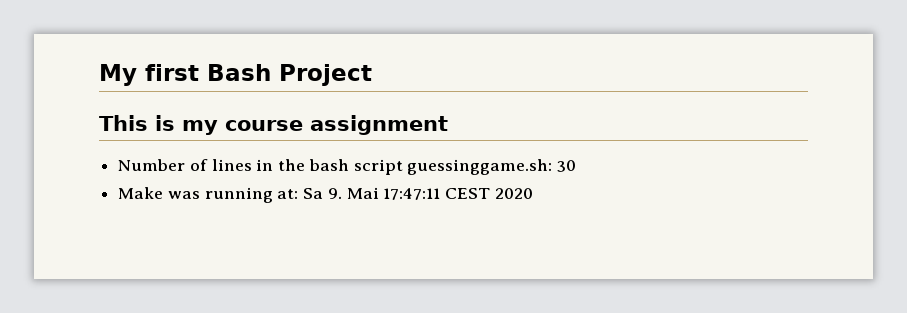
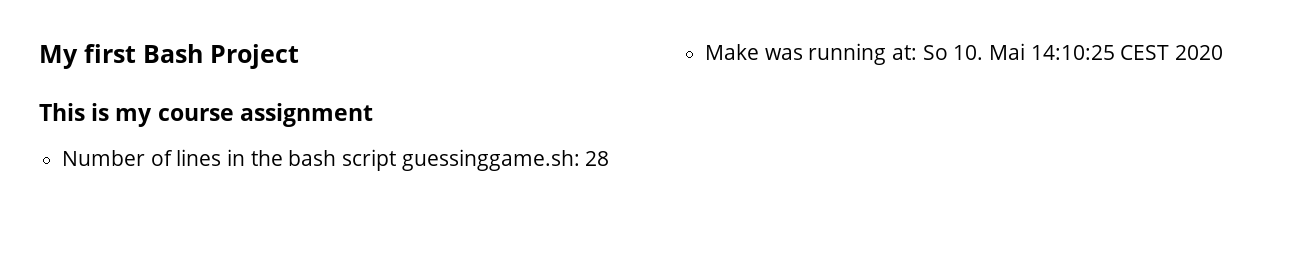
- Number of lines in the bash script guessinggame.sh: 30
+ Number of lines in the bash script guessinggame.sh: 28
- Make was running at: Sa 9. Mai 17:47:11 CEST 2020
+ Make was running at: So 10. Mai 14:10:25 CEST 2020

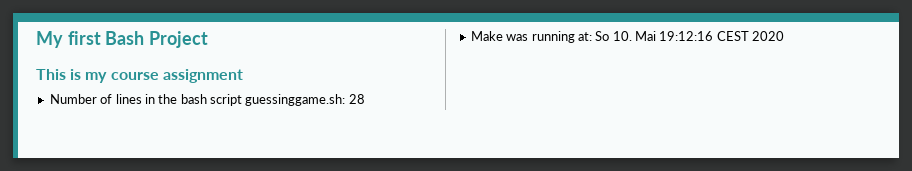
- Make was running at: So 10. Mai 14:10:25 CEST 2020
+ Make was running at: So 10. Mai 19:12:16 CEST 2020

